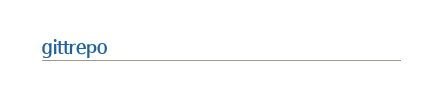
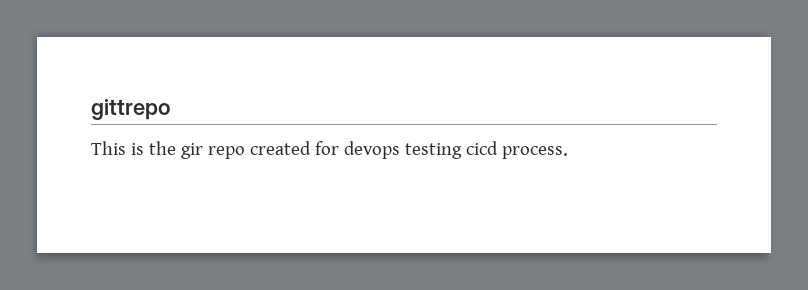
+ This is the gir repo created for devops testing cicd process.

